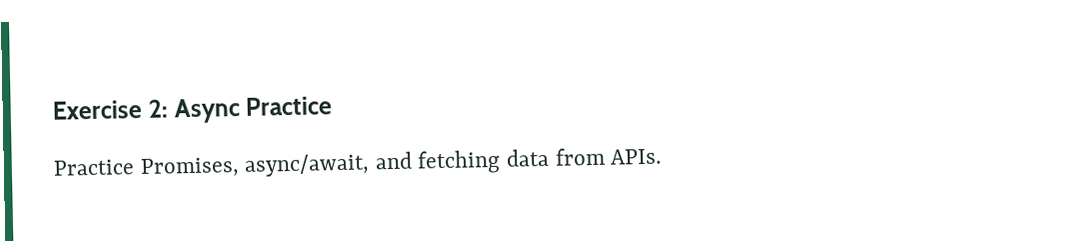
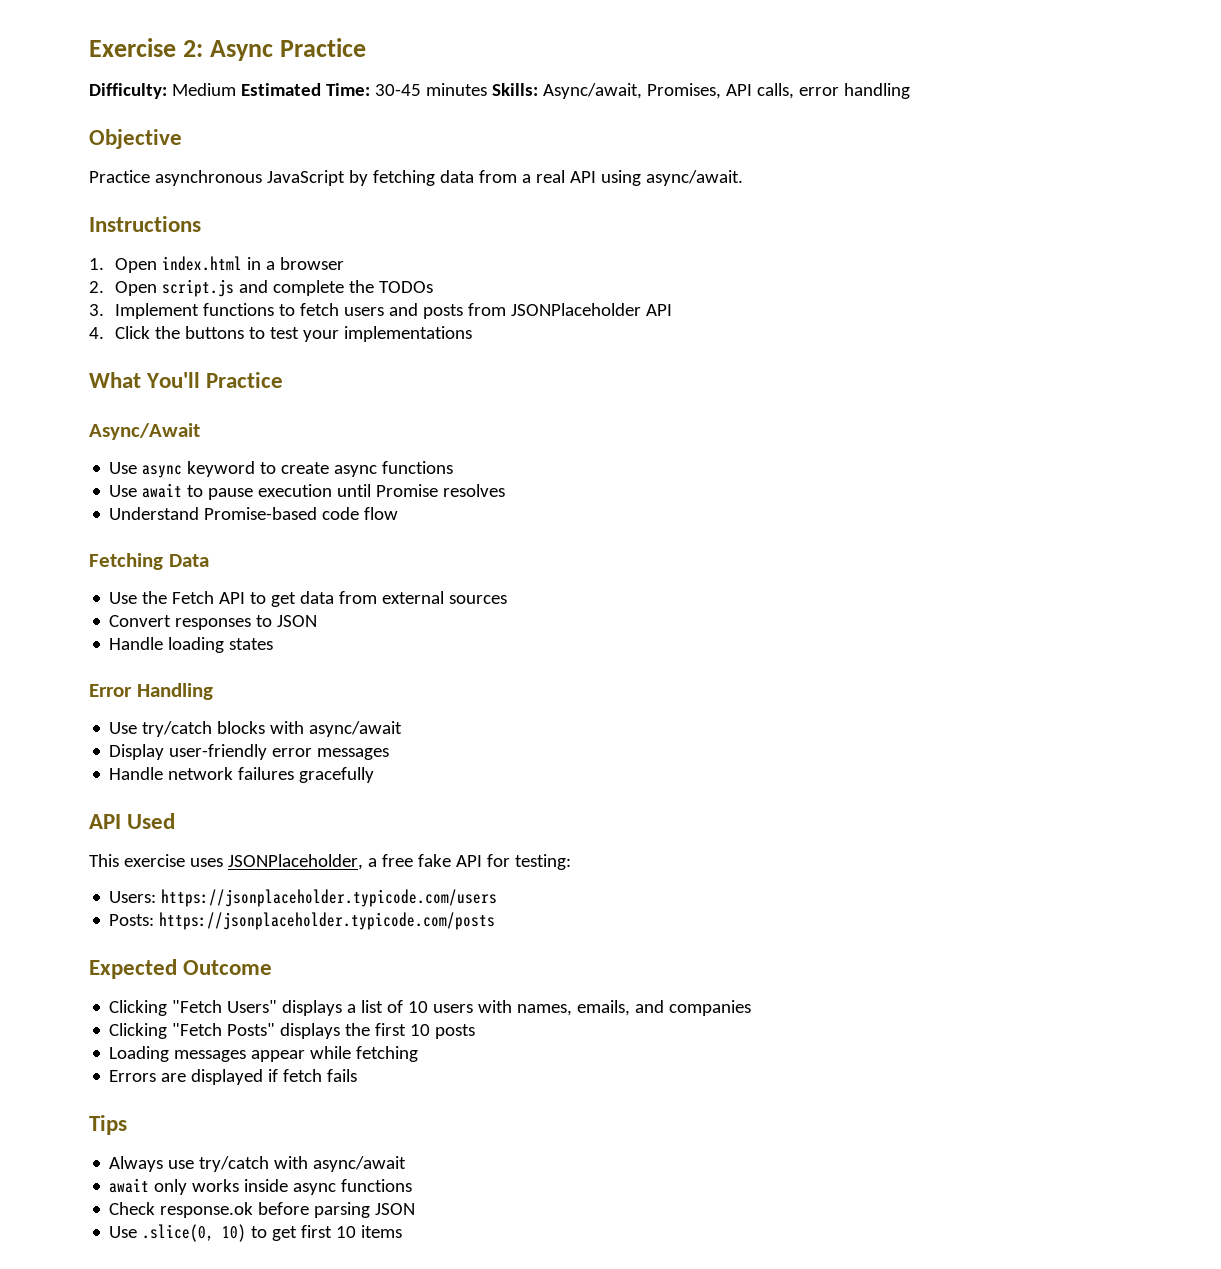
- Practice Promises, async/await, and fetching data from APIs.
+ Difficulty: Medium Estimated Time: 30-45 minutes Skills: Async/await, Promises, API calls, error handling
+ Objective
+ Practice asynchronous JavaScript by fetching data from a real API using async/await.
+ Instructions
+ 1. Open index.html in a browser
+ 2. Open script.js and complete the TODOs
+ 3. Implement functions to fetch users and posts from JSONPlaceholder API
+ 4. Click the buttons to test your implementations
+ What You'll Practice
+ Async/Await
+ Use async keyword to create async functions
+ Use await to pause execution until Promise resolves
+ Understand Promise-based code flow
+ Fetching Data
+ Use the Fetch API to get data from external sources
+ Convert responses to JSON
+ Handle loading states
+ Error Handling
+ Use try/catch blocks with async/await
+ Display user-friendly error messages
+ Handle network failures gracefully
+ API Used
+ This exercise uses JSONPlaceholder, a free fake API for testing:
+ Users: https://jsonplaceholder.typicode.com/users
+ Posts: https://jsonplaceholder.typicode.com/posts
+ Expected Outcome
+ Clicking "Fetch Users" displays a list of 10 users with names, emails, and companies
+ Clicking "Fetch Posts" displays the first 10 posts
+ Loading messages appear while fetching
+ Errors are displayed if fetch fails
+ Tips
+ Always use try/catch with async/await
+ await only works inside async functions
+ Check response.ok before parsing JSON
+ Use .slice(0, 10) to get first 10 items

